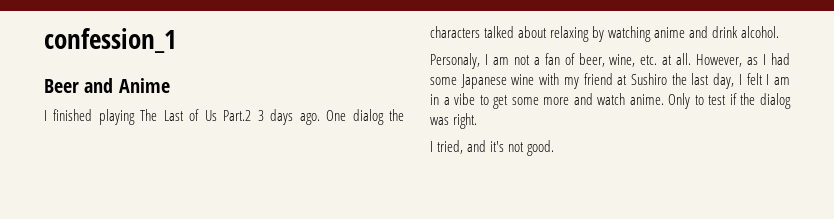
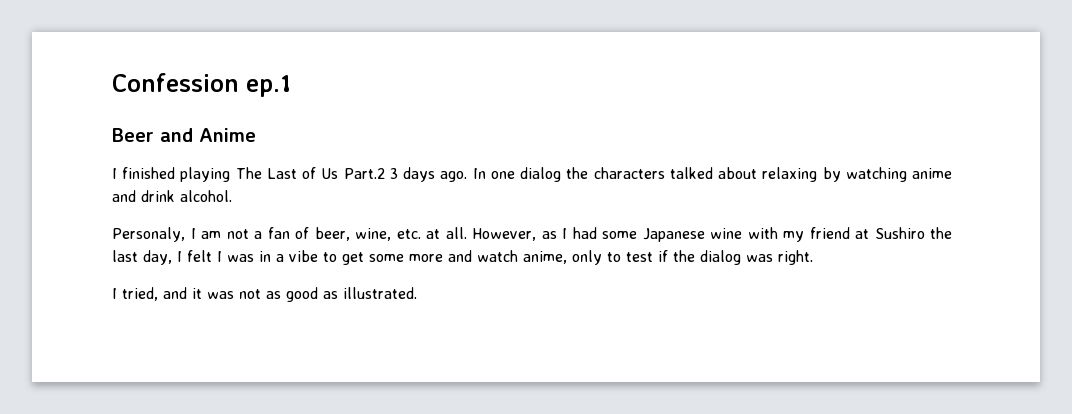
- confession_1
+ Confession ep.1
- One dialog the characters talked about relaxing by watching anime and drink alcohol.
+ In one dialog the characters talked about relaxing by watching anime and drink alcohol.
- However, as I had some Japanese wine with my friend at Sushiro the last day, I felt I am in a vibe to get some more and watch anime. Only to test if the dialog was right.
+ However, as I had some Japanese wine with my friend at Sushiro the last day, I felt I was in a vibe to get some more and watch anime, only to test if the dialog was right.
- I tried, and it's not good.
+ I tried, and it was not as good as illustrated.

